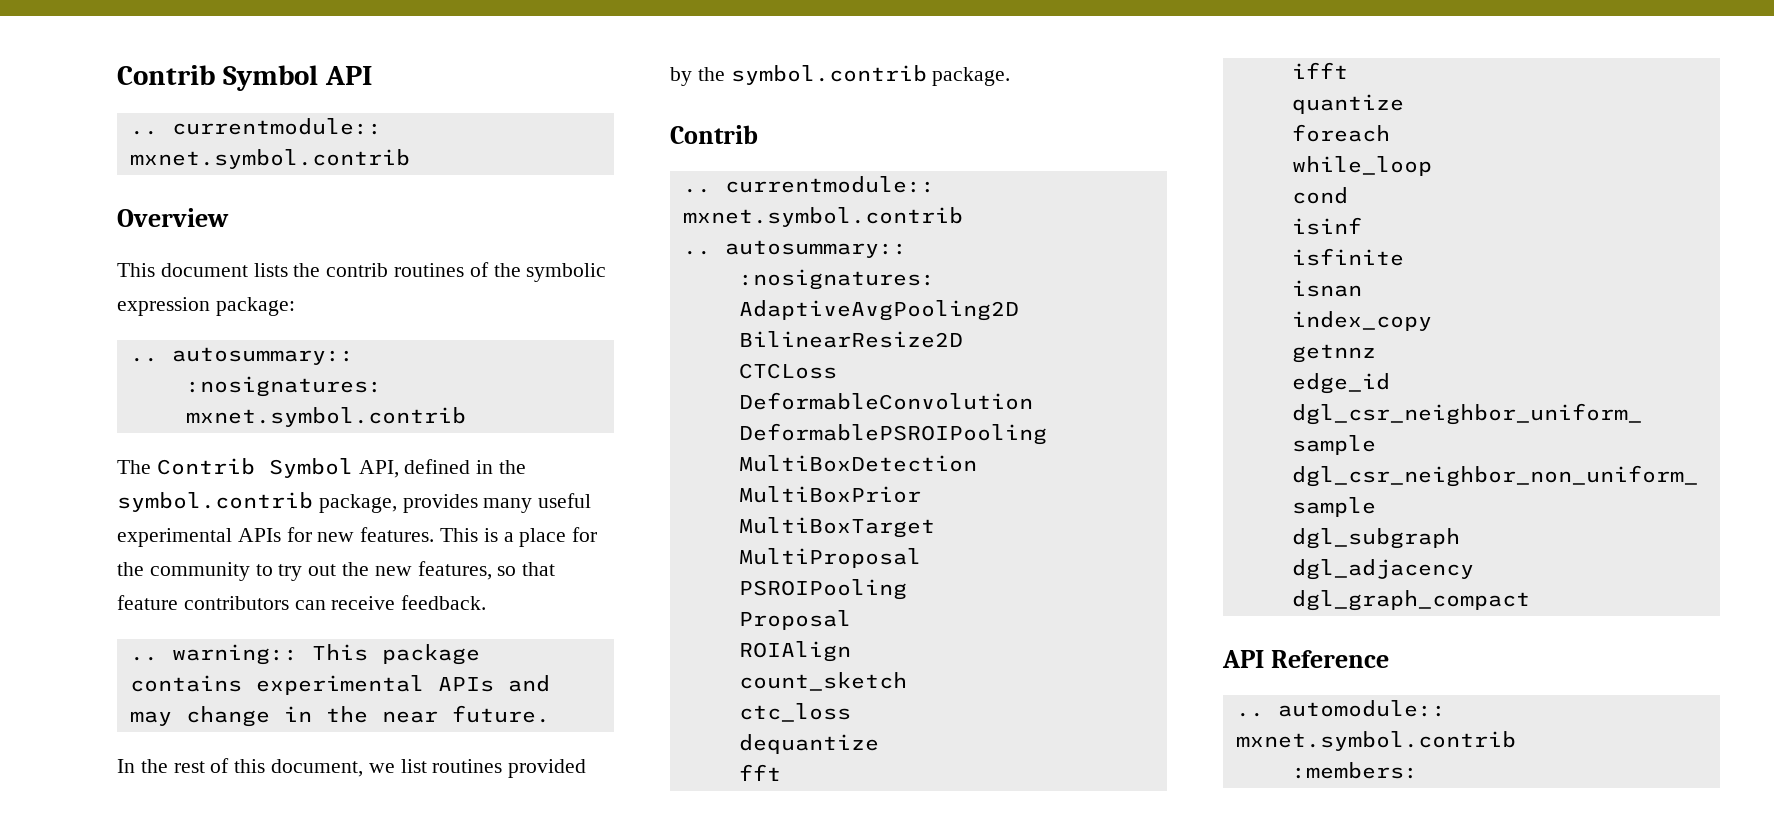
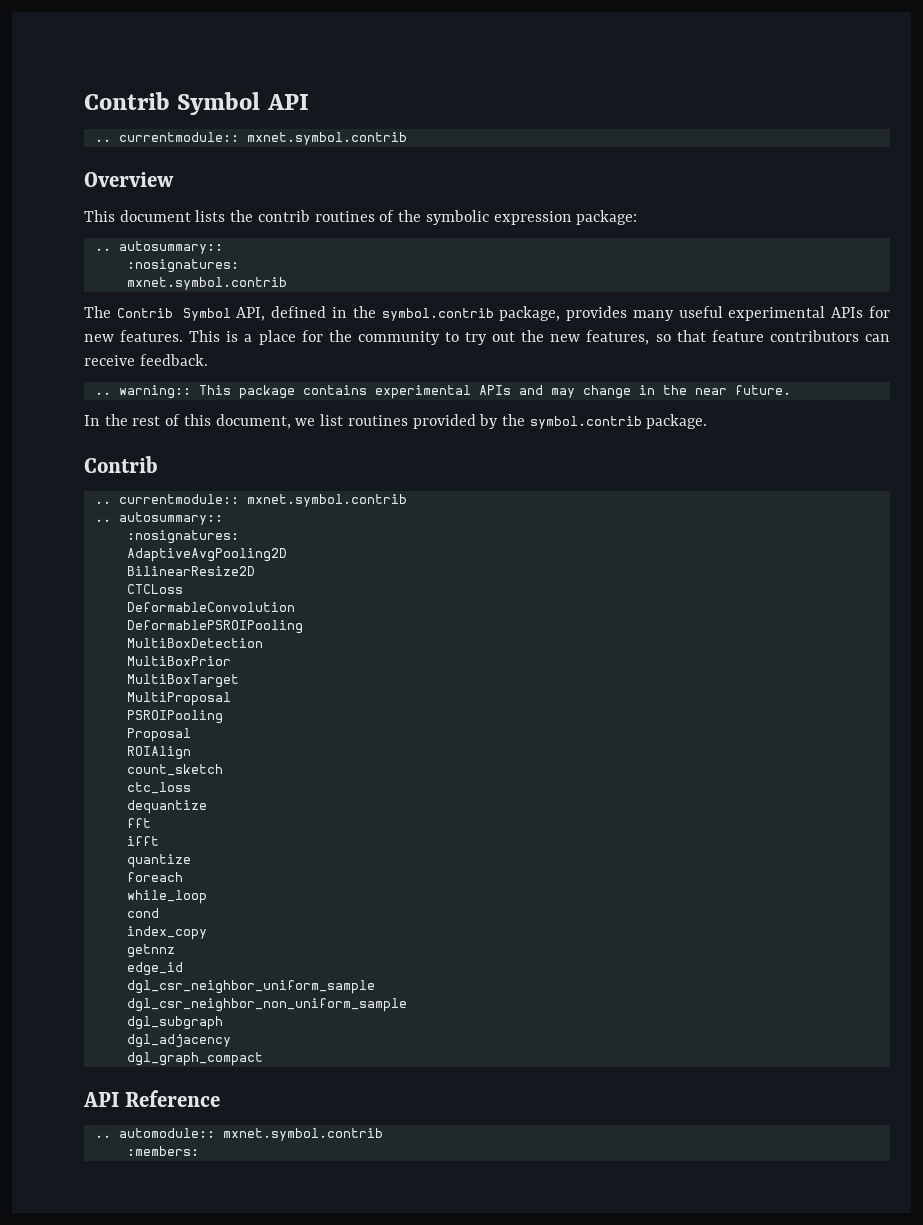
- isinf
- isfinite
- isnan

